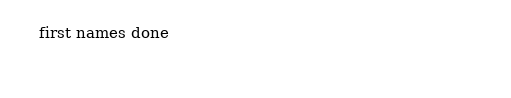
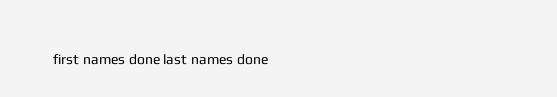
- first names done
+ first names done last names done

